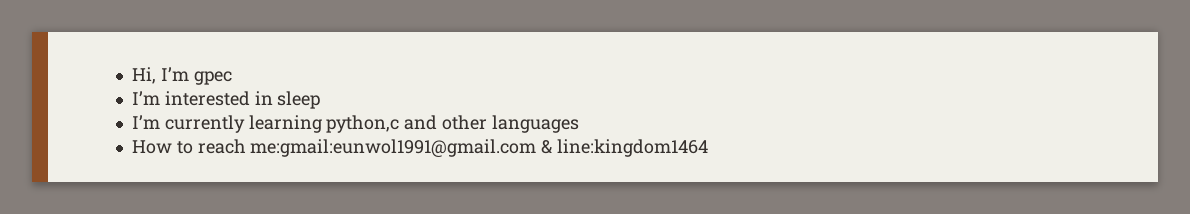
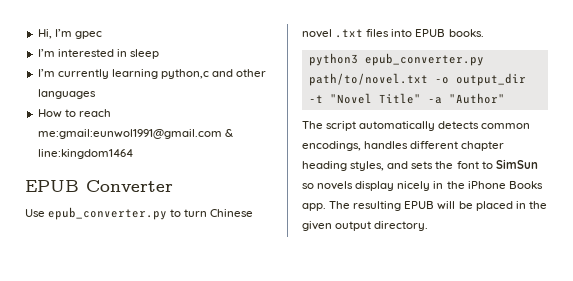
+ EPUB Converter
+ Use epub_converter.py to turn Chinese novel .txt files into EPUB books.
+ python3 epub_converter.py path/to/novel.txt -o output_dir -t "Novel Title" -a "Author"
+ The script automatically detects common encodings, handles different chapter heading styles, and sets the font to SimSun so novels display nicely in the iPhone Books app. The resulting EPUB will be placed in the given output directory.

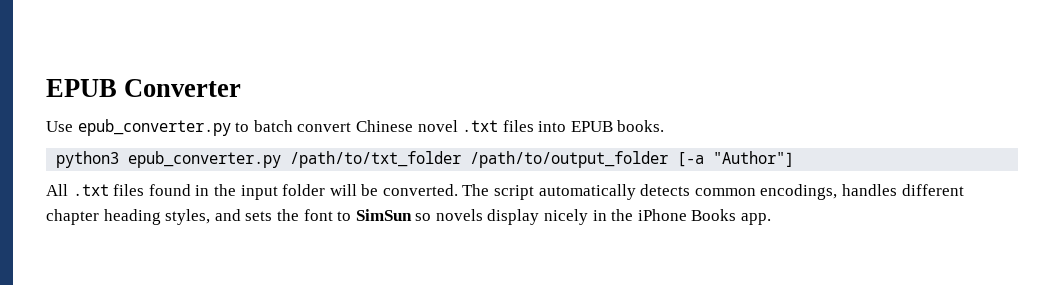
- Hi, I’m gpec
- I’m interested in sleep
- I’m currently learning python,c and other languages
- How to reach me:gmail:eunwol1991@gmail.com & line:kingdom1464
- Use epub_converter.py to turn Chinese novel .txt files into EPUB books.
+ Use epub_converter.py to batch convert Chinese novel .txt files into EPUB books.
- python3 epub_converter.py path/to/novel.txt -o output_dir -t "Novel Title" -a "Author"
- The script automatically detects common encodings, handles different chapter heading styles, and sets the font to SimSun so novels display nicely in the iPhone Books app. The resulting EPUB will be placed in the given output directory.
+ python3 epub_converter.py /path/to/txt_folder /path/to/output_folder [-a "Author"]
+ All .txt files found in the input folder will be converted. The script automatically detects common encodings, handles different chapter heading styles, and sets the font to SimSun so novels display nicely in the iPhone Books app.

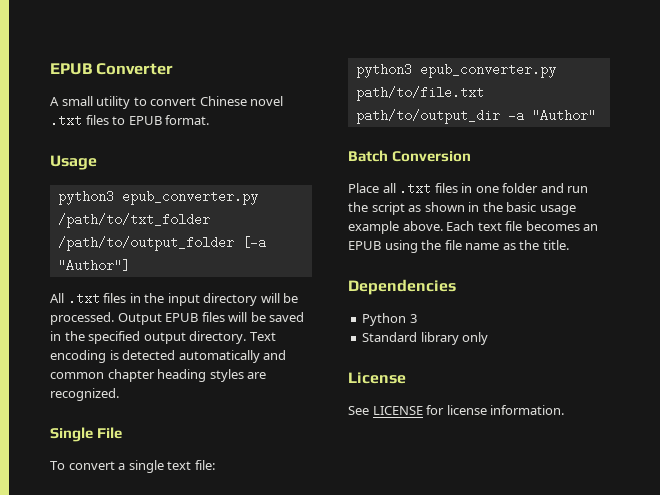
- Use epub_converter.py to batch convert Chinese novel .txt files into EPUB books.
+ A small utility to convert Chinese novel .txt files to EPUB format.
+ Usage
- All .txt files found in the input folder will be converted. The script automatically detects common encodings, handles different chapter heading styles, and sets the font to SimSun so novels display nicely in the iPhone Books app.
+ All .txt files in the input directory will be processed. Output EPUB files will be saved in the specified output directory. Text encoding is detected automatically and common chapter heading styles are recognized.
+ Single File
+ To convert a single text file:
+ python3 epub_converter.py path/to/file.txt path/to/output_dir -a "Author"
+ Batch Conversion
+ Place all .txt files in one folder and run the script as shown in the basic usage example above. Each text file becomes an EPUB using the file name as the title.
+ Dependencies
+ Python 3
+ Standard library only
+ License
+ See LICENSE for license information.

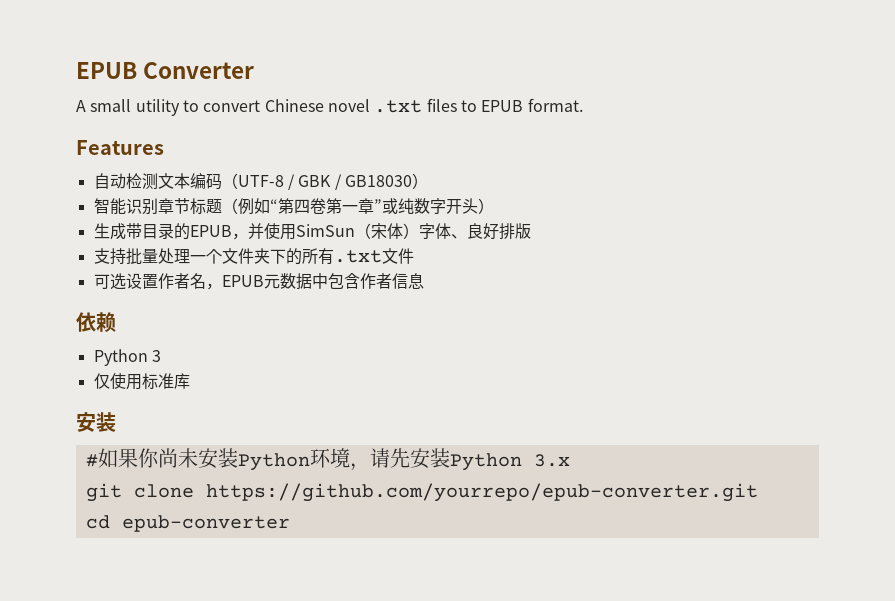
- Usage
- python3 epub_converter.py /path/to/txt_folder /path/to/output_folder [-a "Author"]
- All .txt files in the input directory will be processed. Output EPUB files will be saved in the specified output directory. Text encoding is detected automatically and common chapter heading styles are recognized.
- Single File
- To convert a single text file:
- python3 epub_converter.py path/to/file.txt path/to/output_dir -a "Author"
- Batch Conversion
- Place all .txt files in one folder and run the script as shown in the basic usage example above. Each text file becomes an EPUB using the file name as the title.
- Dependencies
+ Features
+ 自动检测文本编码（UTF-8 / GBK / GB18030）
+ 智能识别章节标题（例如“第四卷第一章”或纯数字开头）
+ 生成带目录的EPUB，并使用SimSun（宋体）字体、良好排版
+ 支持批量处理一个文件夹下的所有.txt文件
+ 可选设置作者名，EPUB元数据中包含作者信息
+ 依赖
  Python 3
- Standard library only
- License
- See LICENSE for license information.
+ 仅使用标准库
+ 安装
+ #如果你尚未安装Python环境，请先安装Python 3.x
+ git clone https://github.com/yourrepo/epub-converter.git
+ cd epub-converter

